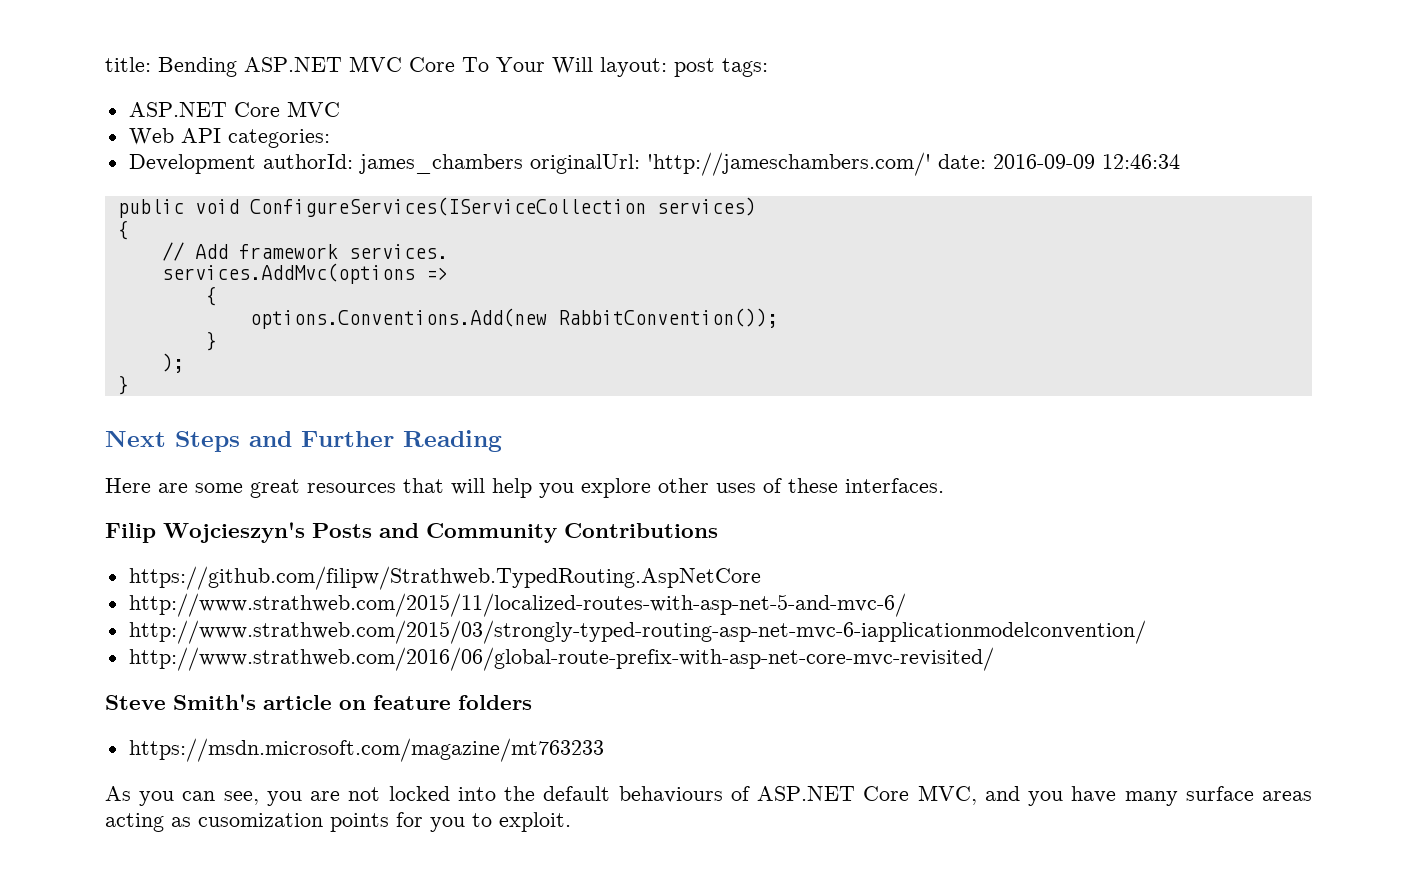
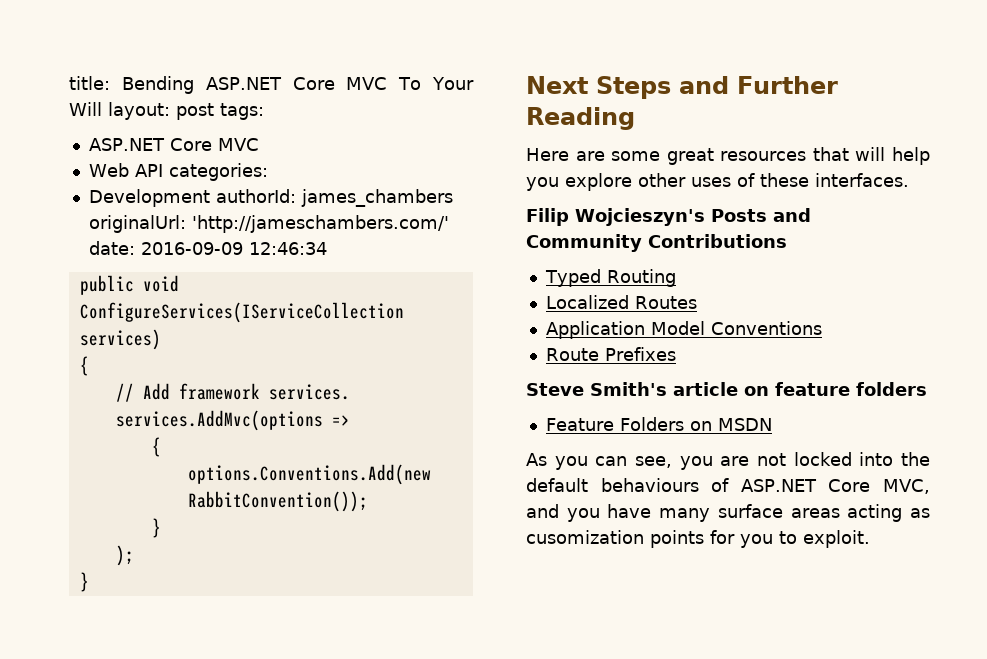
- title: Bending ASP.NET MVC Core To Your Will layout: post tags:
+ title: Bending ASP.NET Core MVC To Your Will layout: post tags:
- https://github.com/filipw/Strathweb.TypedRouting.AspNetCore
- http://www.strathweb.com/2015/11/localized-routes-with-asp-net-5-and-mvc-6/
- http://www.strathweb.com/2015/03/strongly-typed-routing-asp-net-mvc-6-iapplicationmodelconvention/
- http://www.strathweb.com/2016/06/global-route-prefix-with-asp-net-core-mvc-revisited/
+ Typed Routing
+ Localized Routes
+ Application Model Conventions
+ Route Prefixes
- https://msdn.microsoft.com/magazine/mt763233
+ Feature Folders on MSDN

